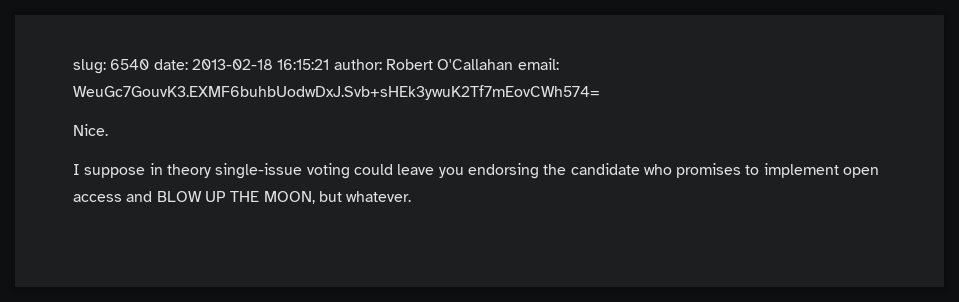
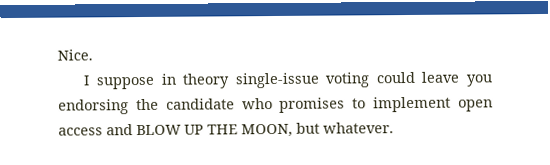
- slug: 6540 date: 2013-02-18 16:15:21 author: Robert O'Callahan email: WeuGc7GouvK3.EXMF6buhbUodwDxJ.Svb+sHEk3ywuK2Tf7mEovCWh574=

